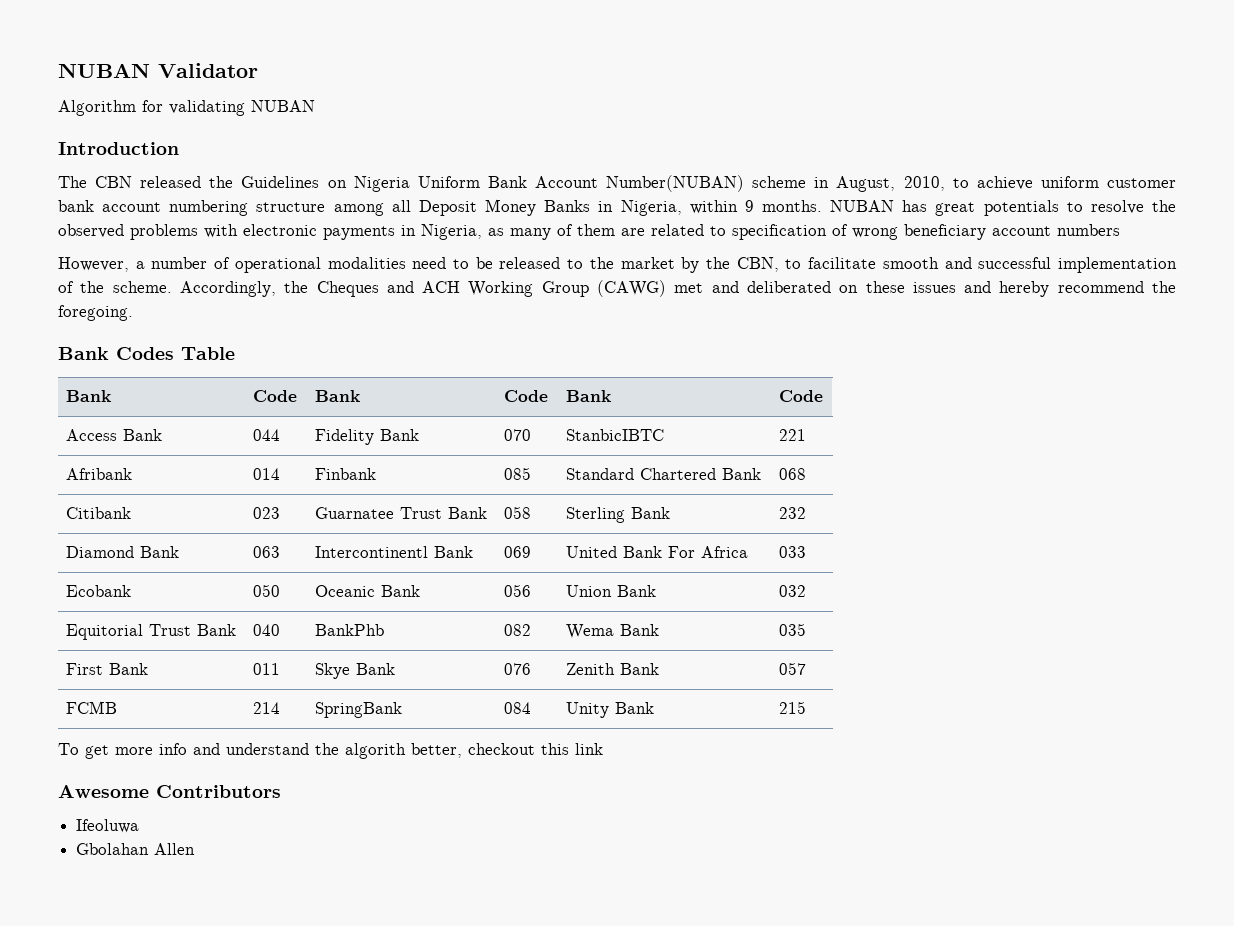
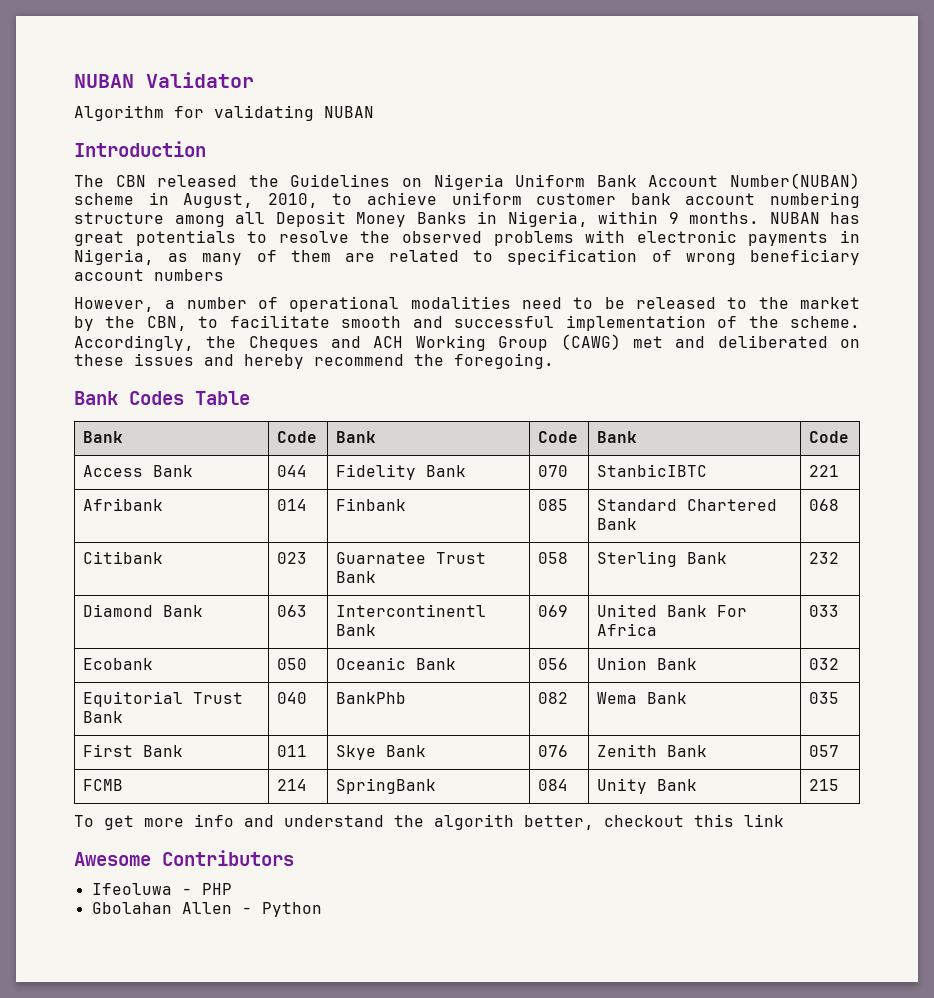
- Ifeoluwa
+ Ifeoluwa - PHP
- Gbolahan Allen
+ Gbolahan Allen - Python

